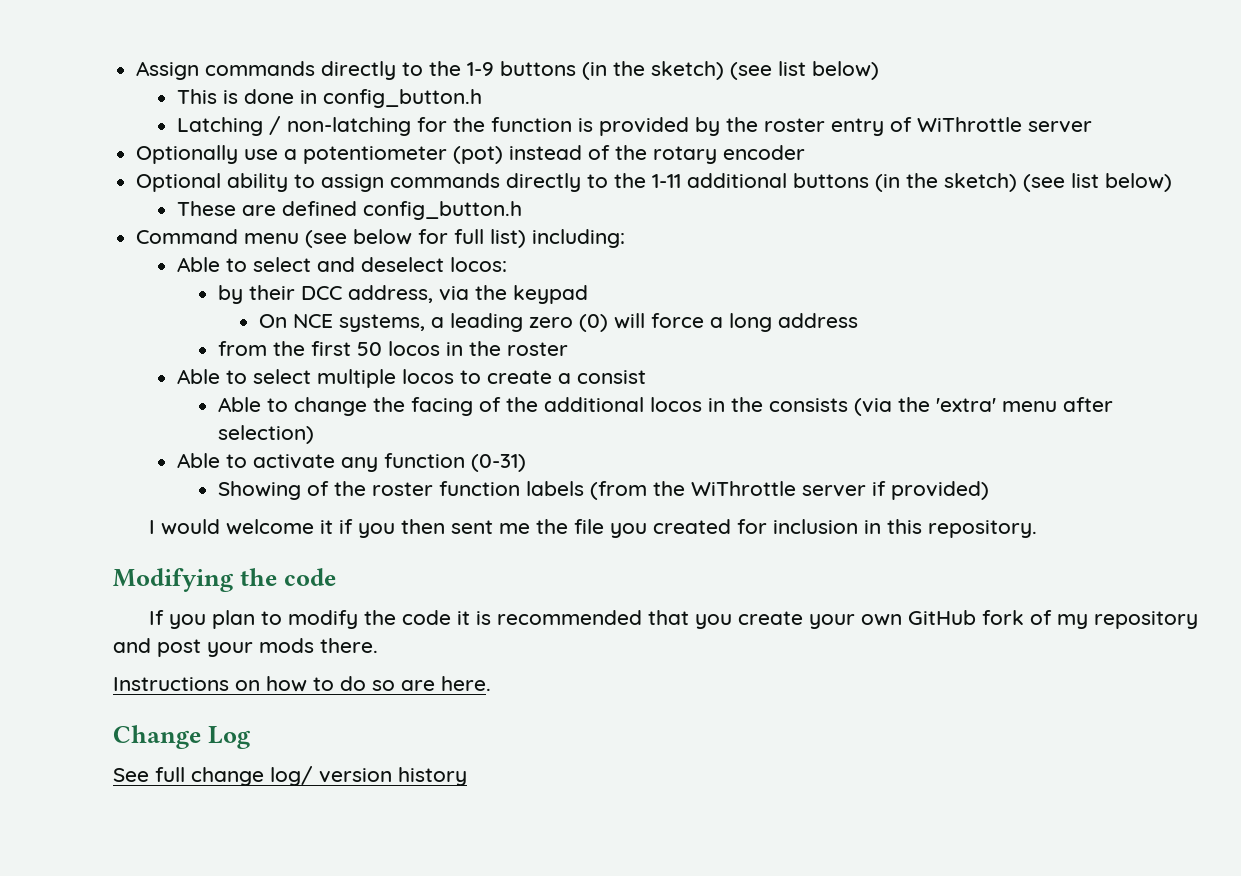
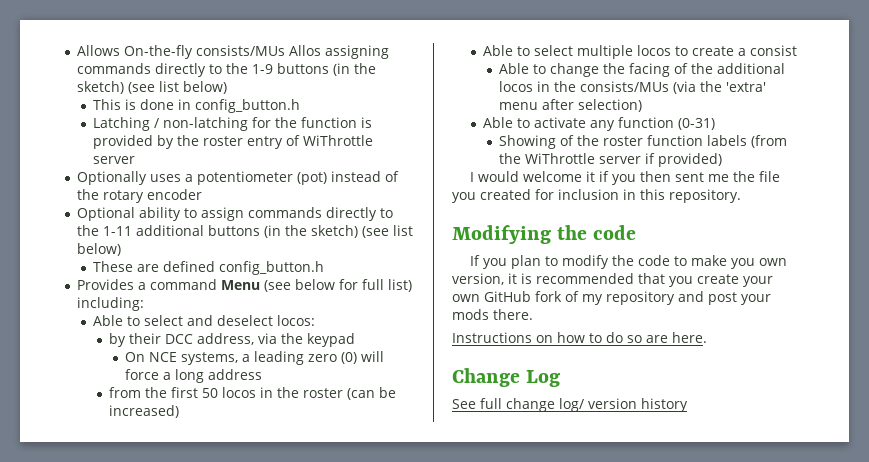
- Assign commands directly to the 1-9 buttons (in the sketch) (see list below)
+ Allows On-the-fly consists/MUs Allos assigning commands directly to the 1-9 buttons (in the sketch) (see list below)
- Optionally use a potentiometer (pot) instead of the rotary encoder
+ Optionally uses a potentiometer (pot) instead of the rotary encoder
- Command menu (see below for full list) including:
+ Provides a command Menu (see below for full list) including:
- from the first 50 locos in the roster
+ from the first 50 locos in the roster (can be increased)
- Able to change the facing of the additional locos in the consists (via the 'extra' menu after selection)
+ Able to change the facing of the additional locos in the consists/MUs (via the 'extra' menu after selection)
- If you plan to modify the code it is recommended that you create your own GitHub fork of my repository and post your mods there.
+ If you plan to modify the code to make you own version, it is recommended that you create your own GitHub fork of my repository and post your mods there.

